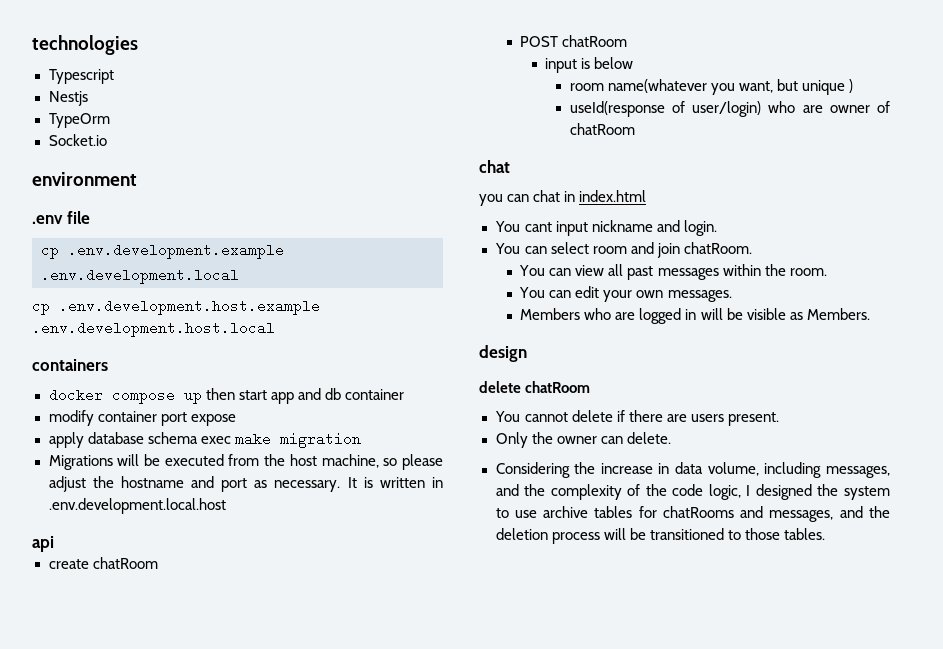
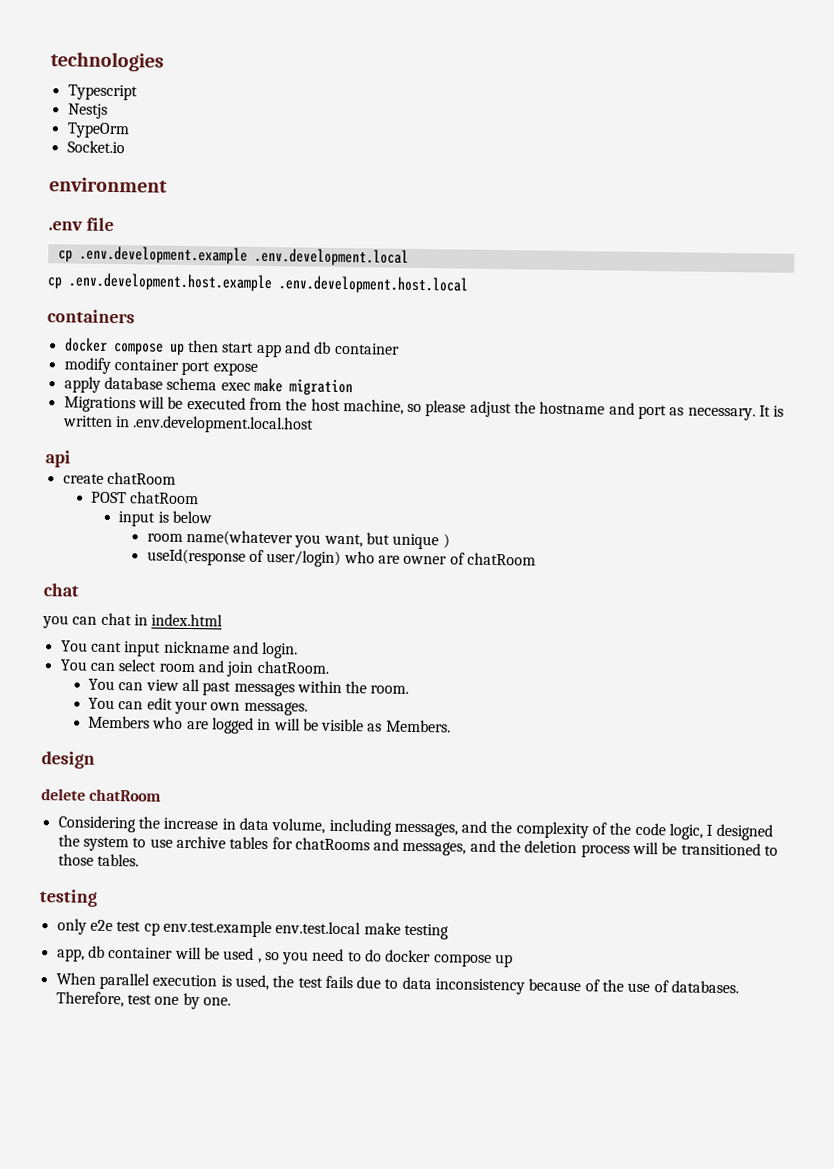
- You cannot delete if there are users present.
- Only the owner can delete.
  Considering the increase in data volume, including messages, and the complexity of the code logic, I designed the system to use archive tables for chatRooms and messages, and the deletion process will be transitioned to those tables.
+ testing
+ only e2e test cp env.test.example env.test.local make testing
+ app, db container will be used , so you need to do docker compose up
+ When parallel execution is used, the test fails due to data inconsistency because of the use of databases. Therefore, test one by one.

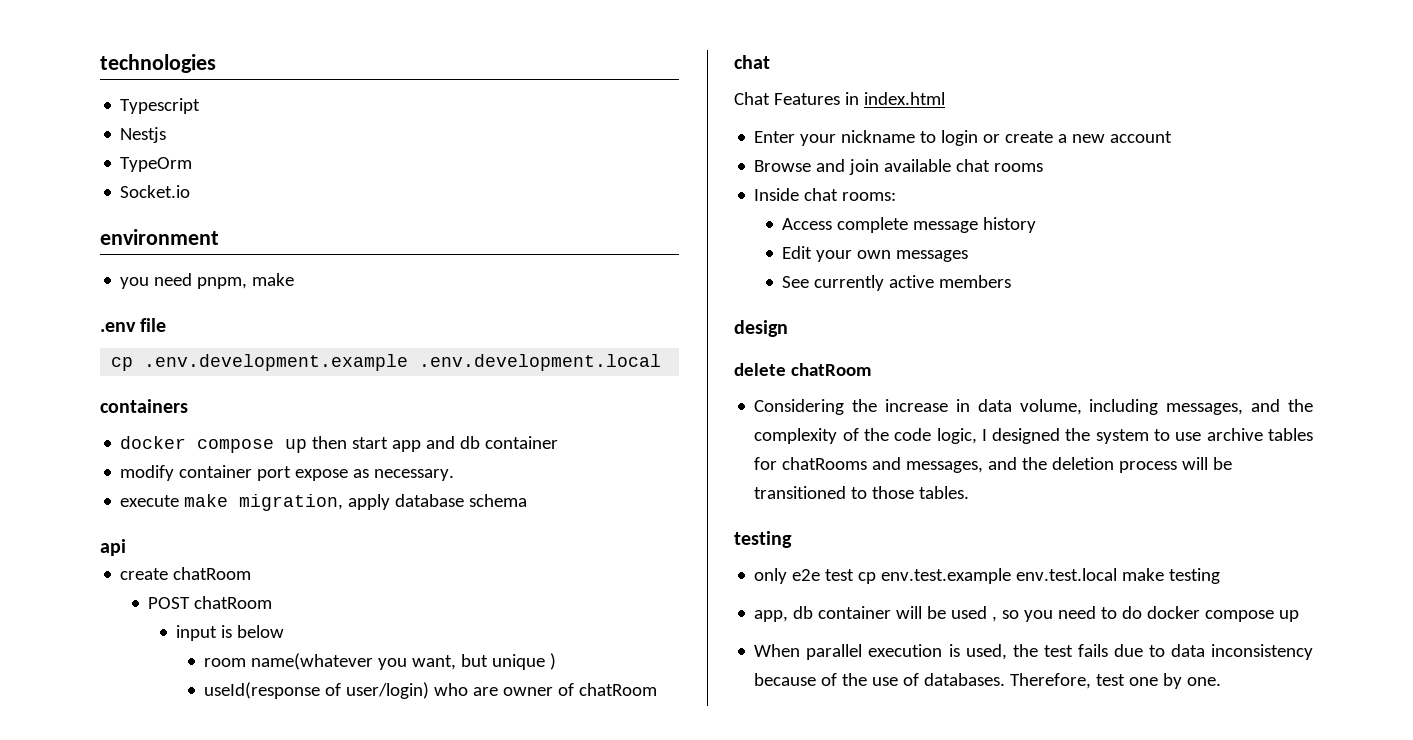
+ you need pnpm, make
- cp .env.development.host.example .env.development.host.local
- modify container port expose
- apply database schema exec make migration
- Migrations will be executed from the host machine, so please adjust the hostname and port as necessary. It is written in .env.development.local.host
+ modify container port expose as necessary.
+ execute make migration, apply database schema
- you can chat in index.html
+ Chat Features in index.html
- You cant input nickname and login.
- You can select room and join chatRoom.
- You can view all past messages within the room.
- You can edit your own messages.
- Members who are logged in will be visible as Members.
+ Enter your nickname to login or create a new account
+ Browse and join available chat rooms
+ Inside chat rooms:
+ Access complete message history
+ Edit your own messages
+ See currently active members

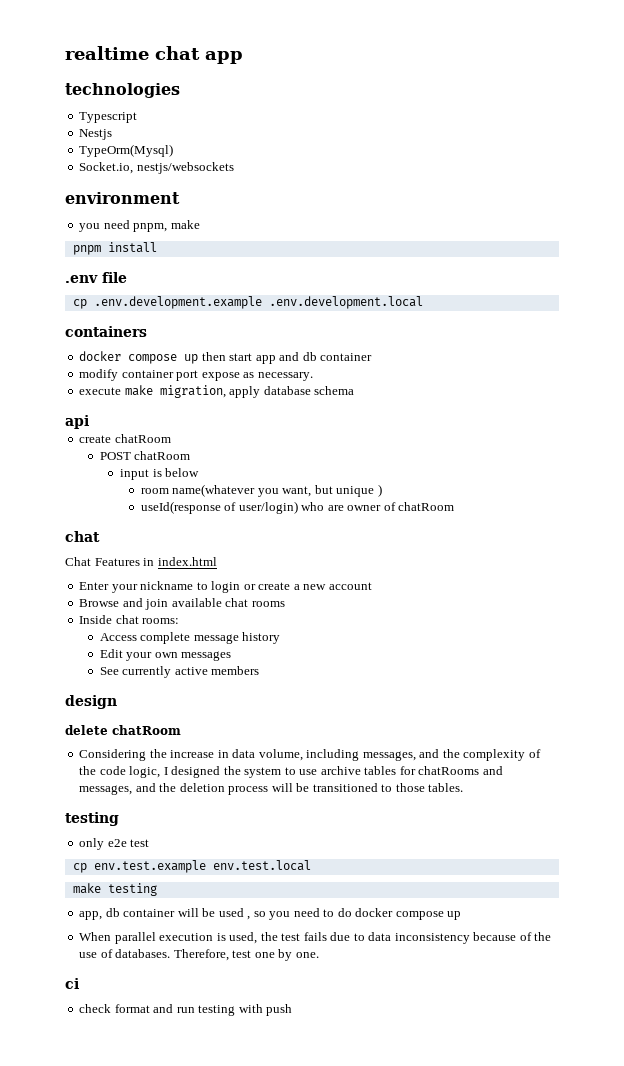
+ realtime chat app
- TypeOrm
- Socket.io
+ TypeOrm(Mysql)
+ Socket.io, nestjs/websockets
+ pnpm install
- only e2e test cp env.test.example env.test.local make testing
+ only e2e test
+ cp env.test.example env.test.local
+ make testing
+ ci
+ check format and run testing with push

